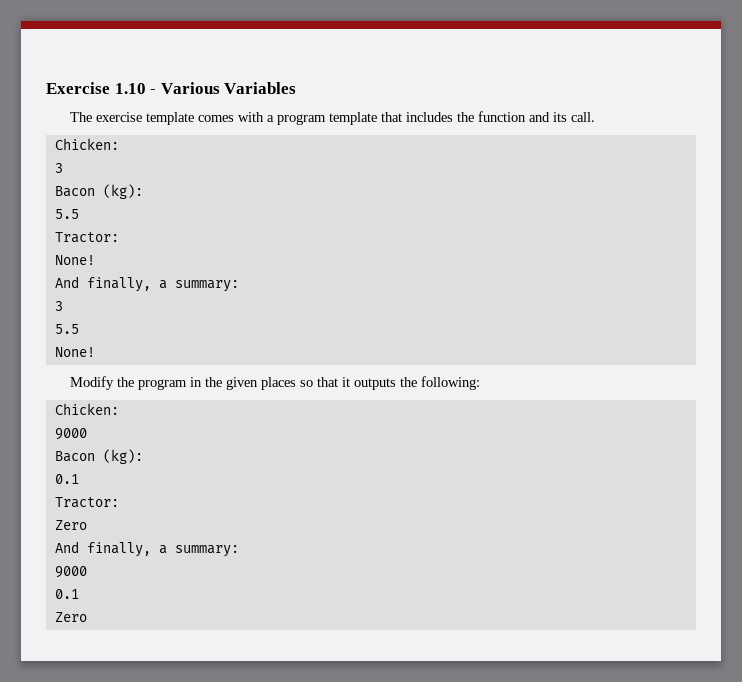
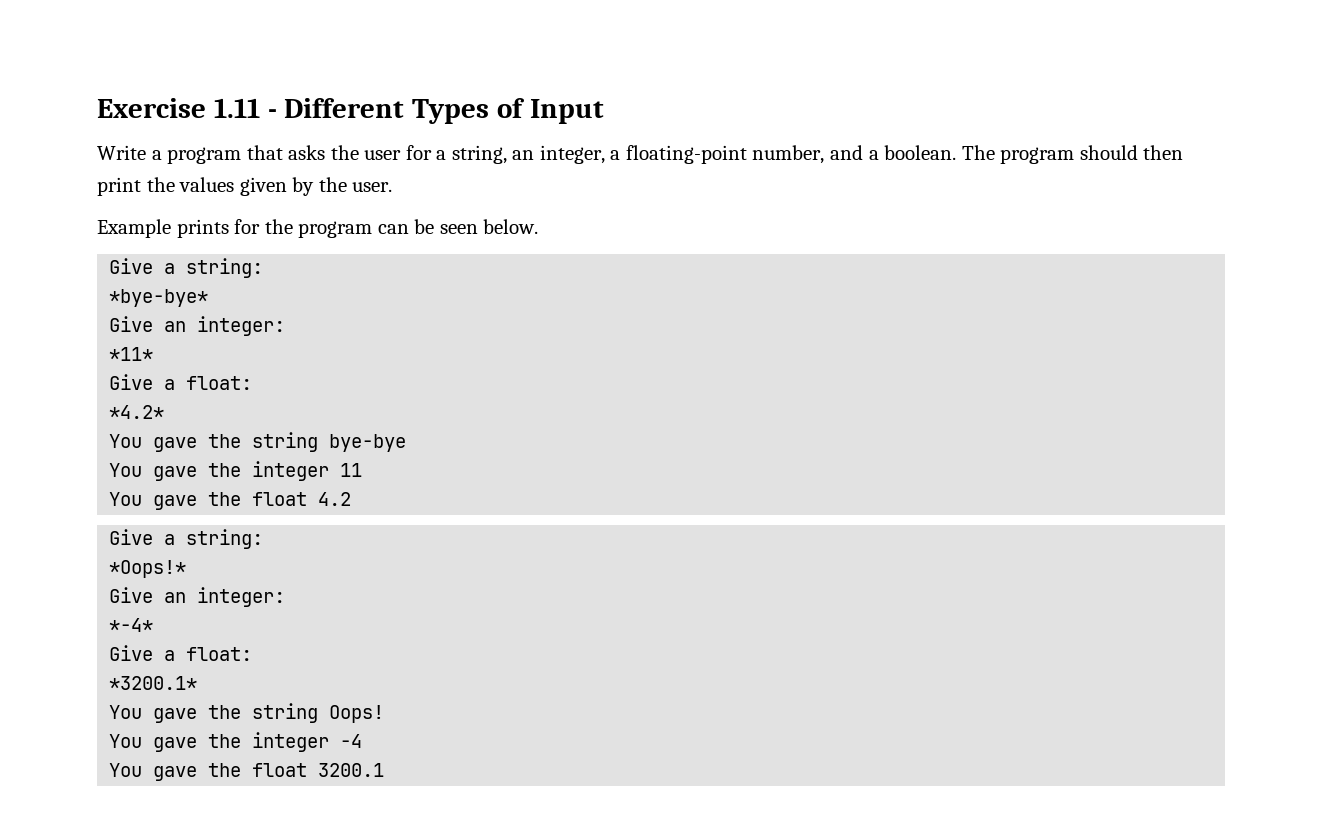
- Exercise 1.10 - Various Variables
- The exercise template comes with a program template that includes the function and its call.
- Chicken:
- 3
- Bacon (kg):
- 5.5
- Tractor:
- None!
- And finally, a summary:
- 3
- 5.5
- None!
- Modify the program in the given places so that it outputs the following:
- Chicken:
- 9000
- Bacon (kg):
- 0.1
- Tractor:
- Zero
- And finally, a summary:
- 9000
- 0.1
- Zero
+ Exercise 1.11 - Different Types of Input
+ Write a program that asks the user for a string, an integer, a floating-point number, and a boolean. The program should then print the values given by the user.
+ Example prints for the program can be seen below.
+ Give a string:
+ *bye-bye*
+ Give an integer:
+ *11*
+ Give a float:
+ *4.2*
+ You gave the string bye-bye
+ You gave the integer 11
+ You gave the float 4.2
+ Give a string:
+ *Oops!*
+ Give an integer:
+ *-4*
+ Give a float:
+ *3200.1*
+ You gave the string Oops!
+ You gave the integer -4
+ You gave the float 3200.1

